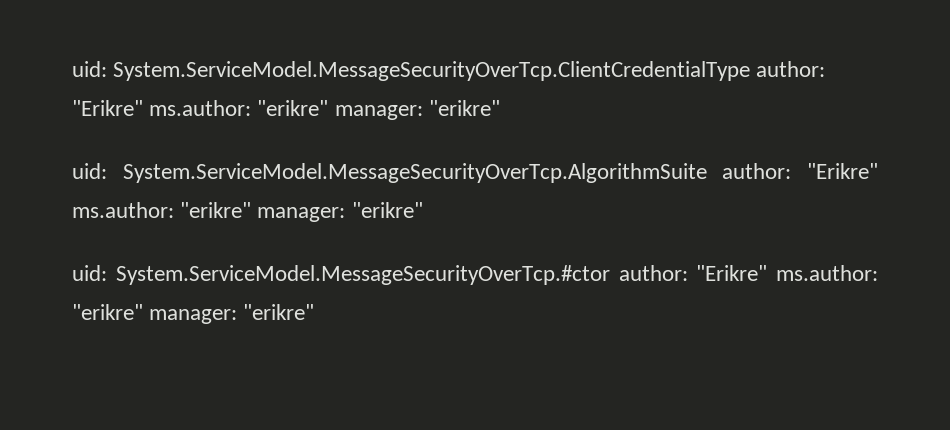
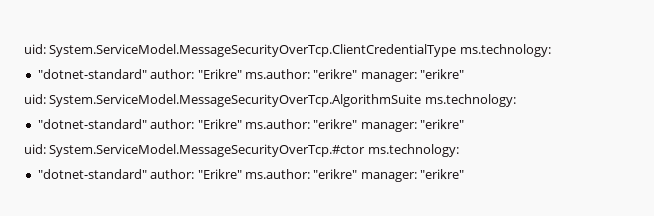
- uid: System.ServiceModel.MessageSecurityOverTcp.ClientCredentialType author: "Erikre" ms.author: "erikre" manager: "erikre"
+ uid: System.ServiceModel.MessageSecurityOverTcp.ClientCredentialType ms.technology:
+ "dotnet-standard" author: "Erikre" ms.author: "erikre" manager: "erikre"
- uid: System.ServiceModel.MessageSecurityOverTcp.AlgorithmSuite author: "Erikre" ms.author: "erikre" manager: "erikre"
+ uid: System.ServiceModel.MessageSecurityOverTcp.AlgorithmSuite ms.technology:
+ "dotnet-standard" author: "Erikre" ms.author: "erikre" manager: "erikre"
- uid: System.ServiceModel.MessageSecurityOverTcp.#ctor author: "Erikre" ms.author: "erikre" manager: "erikre"
+ uid: System.ServiceModel.MessageSecurityOverTcp.#ctor ms.technology:
+ "dotnet-standard" author: "Erikre" ms.author: "erikre" manager: "erikre"

